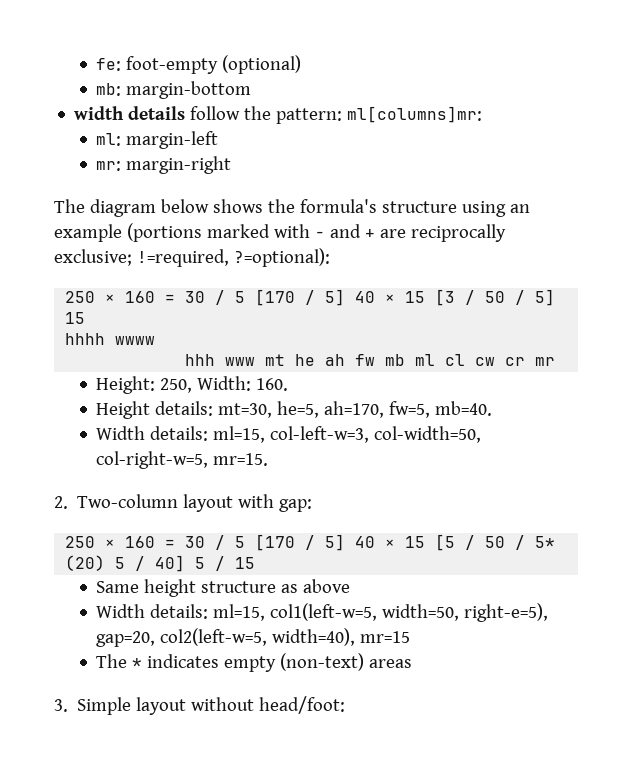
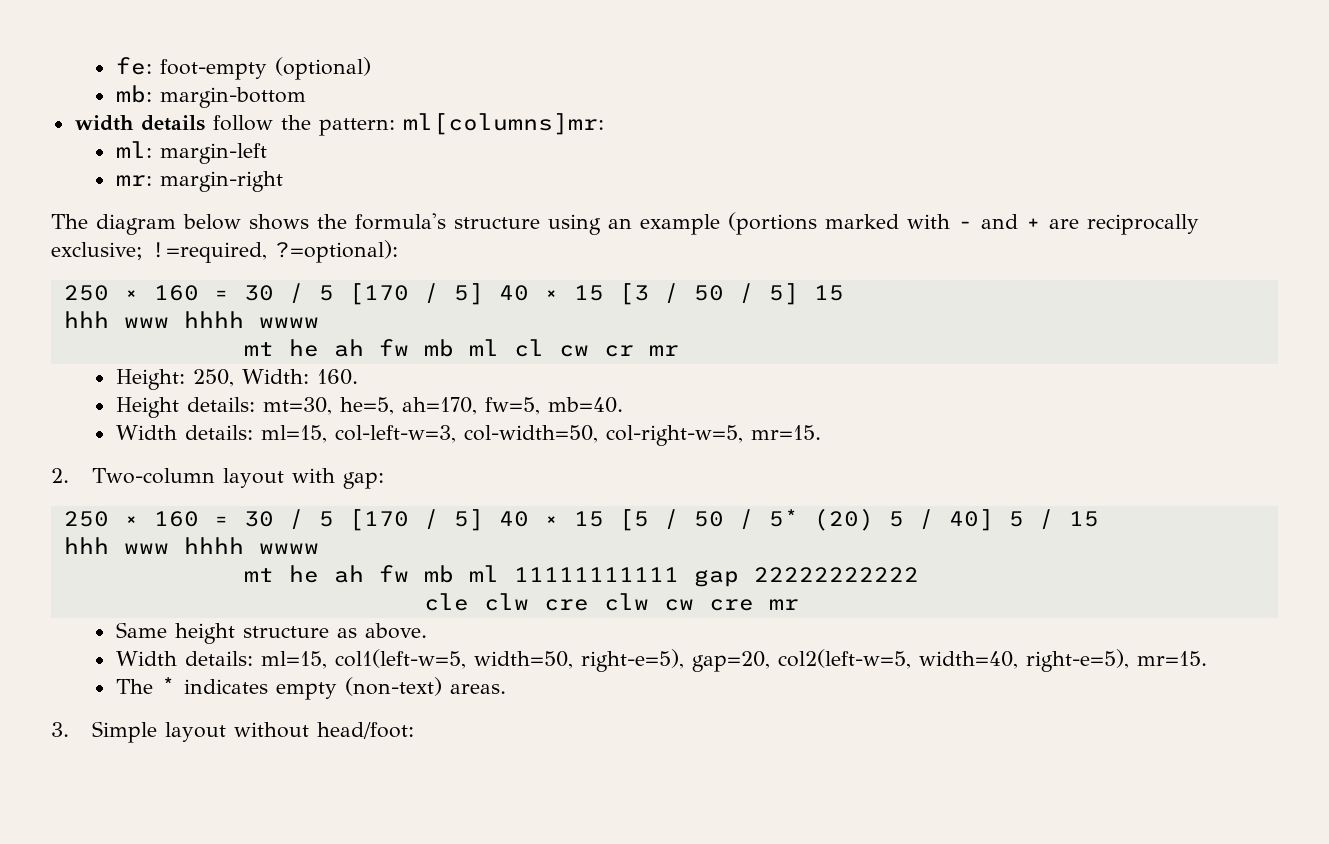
  250 × 160 = 30 / 5 [170 / 5] 40 × 15 [3 / 50 / 5] 15
- hhhh wwww
- hhh www mt he ah fw mb ml cl cw cr mr
+ hhh www hhhh wwww
+ mt he ah fw mb ml cl cw cr mr
  250 × 160 = 30 / 5 [170 / 5] 40 × 15 [5 / 50 / 5* (20) 5 / 40] 5 / 15
+ hhh www hhhh wwww
+ mt he ah fw mb ml 11111111111 gap 22222222222
+ cle clw cre clw cw cre mr
- Same height structure as above
+ Same height structure as above.
- Width details: ml=15, col1(left-w=5, width=50, right-e=5), gap=20, col2(left-w=5, width=40), mr=15
+ Width details: ml=15, col1(left-w=5, width=50, right-e=5), gap=20, col2(left-w=5, width=40, right-e=5), mr=15.
- The * indicates empty (non-text) areas
+ The * indicates empty (non-text) areas.

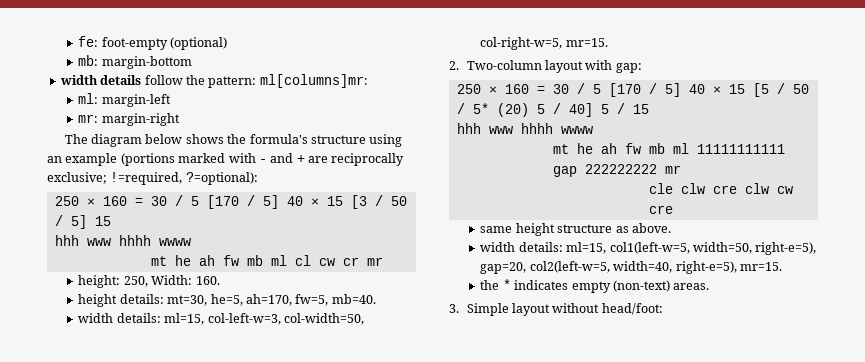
- Height: 250, Width: 160.
+ height: 250, Width: 160.
- Height details: mt=30, he=5, ah=170, fw=5, mb=40.
+ height details: mt=30, he=5, ah=170, fw=5, mb=40.
- Width details: ml=15, col-left-w=3, col-width=50, col-right-w=5, mr=15.
+ width details: ml=15, col-left-w=3, col-width=50, col-right-w=5, mr=15.
- mt he ah fw mb ml 11111111111 gap 22222222222
+ mt he ah fw mb ml 11111111111 gap 222222222 mr
- cle clw cre clw cw cre mr
- Same height structure as above.
+ cle clw cre clw cw cre
+ same height structure as above.
- Width details: ml=15, col1(left-w=5, width=50, right-e=5), gap=20, col2(left-w=5, width=40, right-e=5), mr=15.
+ width details: ml=15, col1(left-w=5, width=50, right-e=5), gap=20, col2(left-w=5, width=40, right-e=5), mr=15.
- The * indicates empty (non-text) areas.
+ the * indicates empty (non-text) areas.

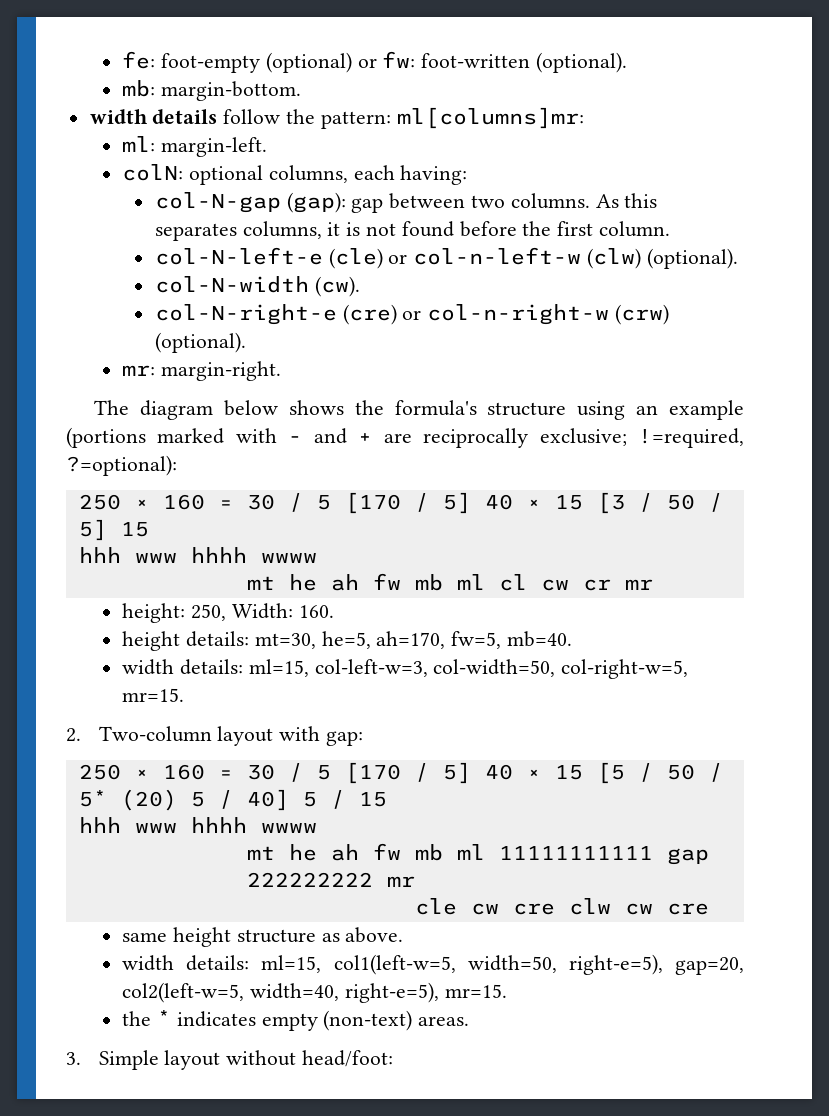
- fe: foot-empty (optional)
+ fe: foot-empty (optional) or fw: foot-written (optional).
- mb: margin-bottom
+ mb: margin-bottom.
- ml: margin-left
+ ml: margin-left.
+ colN: optional columns, each having:
+ col-N-gap (gap): gap between two columns. As this separates columns, it is not found before the first column.
+ col-N-left-e (cle) or col-n-left-w (clw) (optional).
+ col-N-width (cw).
+ col-N-right-e (cre) or col-n-right-w (crw) (optional).
- mr: margin-right
+ mr: margin-right.
- cle clw cre clw cw cre
+ cle cw cre clw cw cre

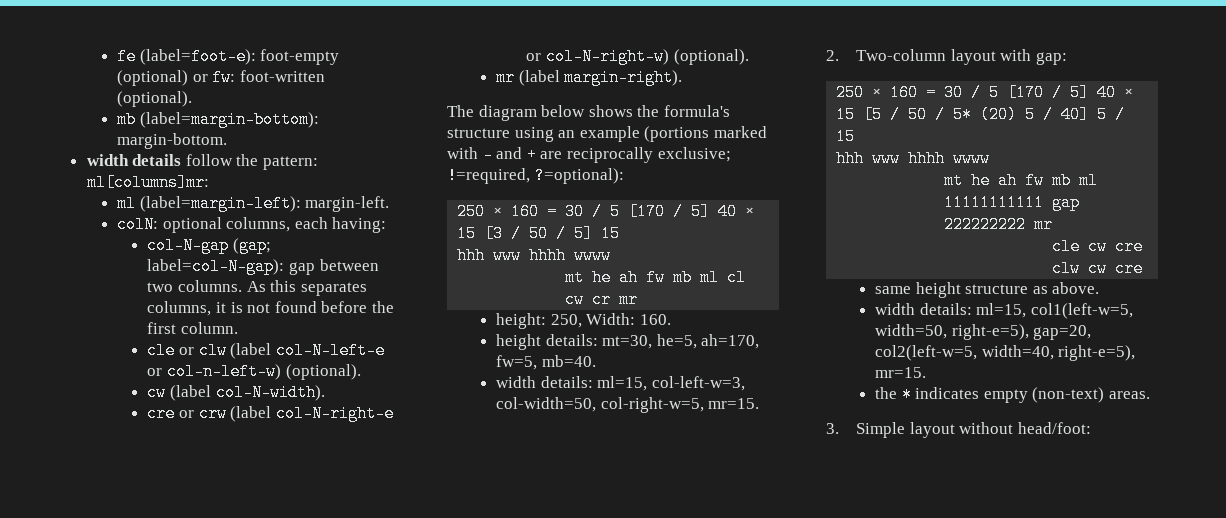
- fe: foot-empty (optional) or fw: foot-written (optional).
+ fe (label=foot-e): foot-empty (optional) or fw: foot-written (optional).
- mb: margin-bottom.
+ mb (label=margin-bottom): margin-bottom.
- ml: margin-left.
+ ml (label=margin-left): margin-left.
- col-N-gap (gap): gap between two columns.
+ col-N-gap (gap; label=col-N-gap): gap between two columns.
- col-N-left-e (cle) or col-n-left-w (clw) (optional).
- col-N-width (cw).
- col-N-right-e (cre) or col-n-right-w (crw) (optional).
- mr: margin-right.
+ cle or clw (label col-N-left-e or col-n-left-w) (optional).
+ cw (label col-N-width).
+ cre or crw (label col-N-right-e or col-N-right-w) (optional).
+ mr (label margin-right).

